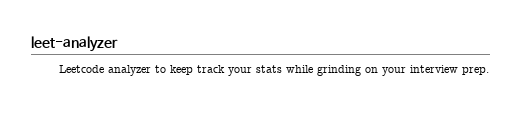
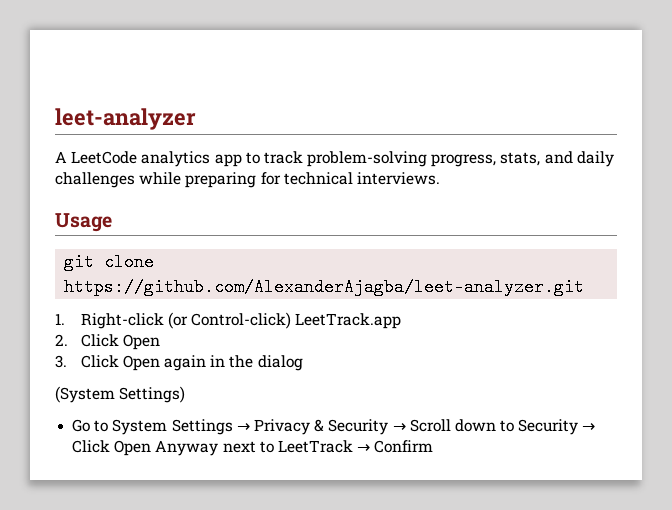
- Leetcode analyzer to keep track your stats while grinding on your interview prep.
+ A LeetCode analytics app to track problem-solving progress, stats, and daily challenges while preparing for technical interviews.
+ Usage
+ git clone https://github.com/AlexanderAjagba/leet-analyzer.git
+ 1. Right-click (or Control-click) LeetTrack.app
+ 2. Click Open
+ 3. Click Open again in the dialog
+ (System Settings)
+ Go to System Settings → Privacy & Security → Scroll down to Security → Click Open Anyway next to LeetTrack → Confirm

